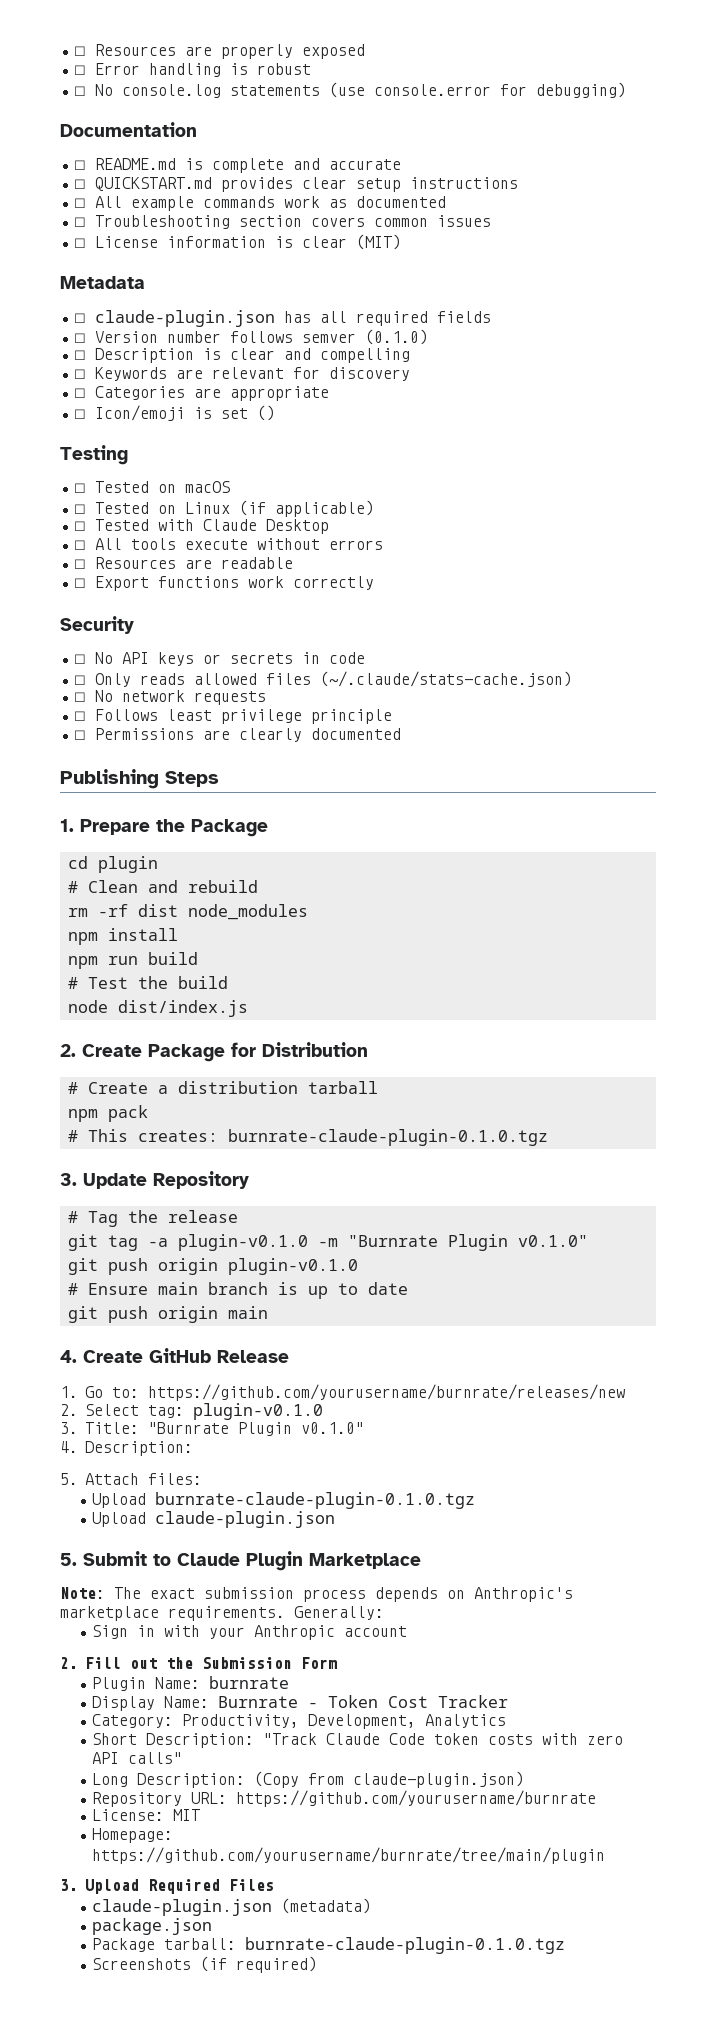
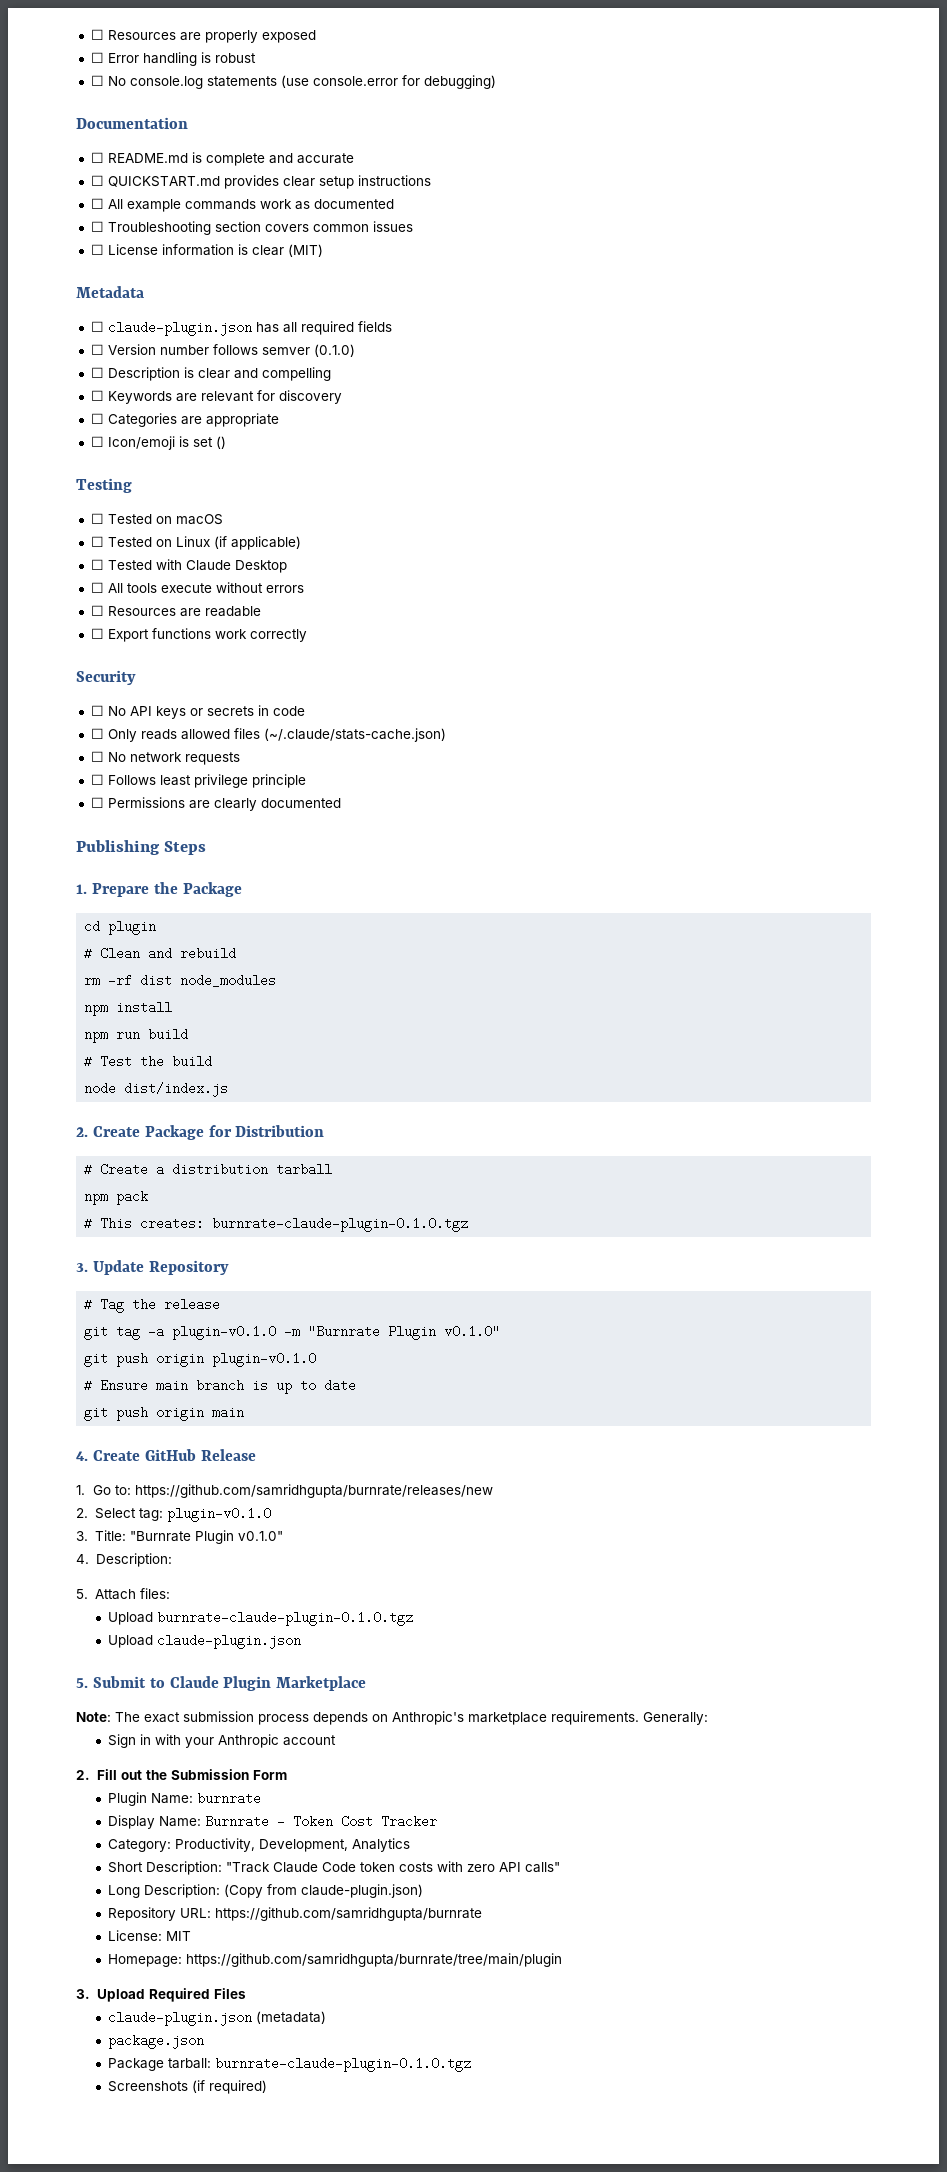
- 1. Go to: https://github.com/yourusername/burnrate/releases/new
+ 1. Go to: https://github.com/samridhgupta/burnrate/releases/new
- Repository URL: https://github.com/yourusername/burnrate
+ Repository URL: https://github.com/samridhgupta/burnrate
- Homepage: https://github.com/yourusername/burnrate/tree/main/plugin
+ Homepage: https://github.com/samridhgupta/burnrate/tree/main/plugin

